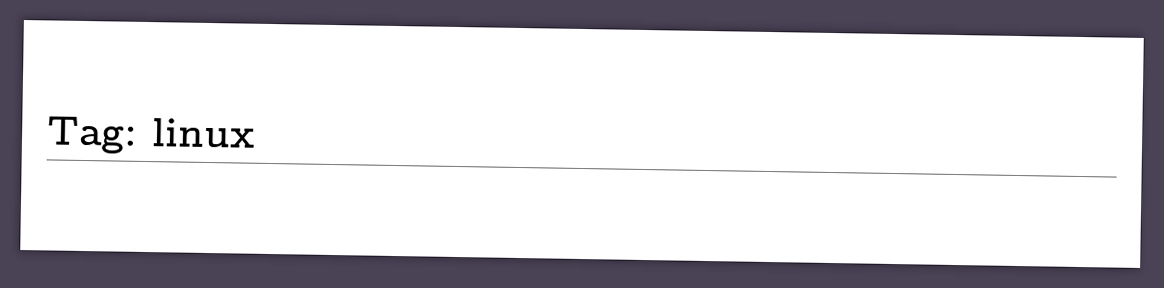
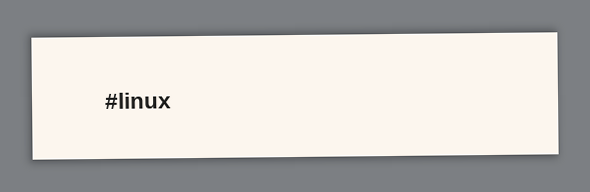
- Tag: linux
+ #linux

